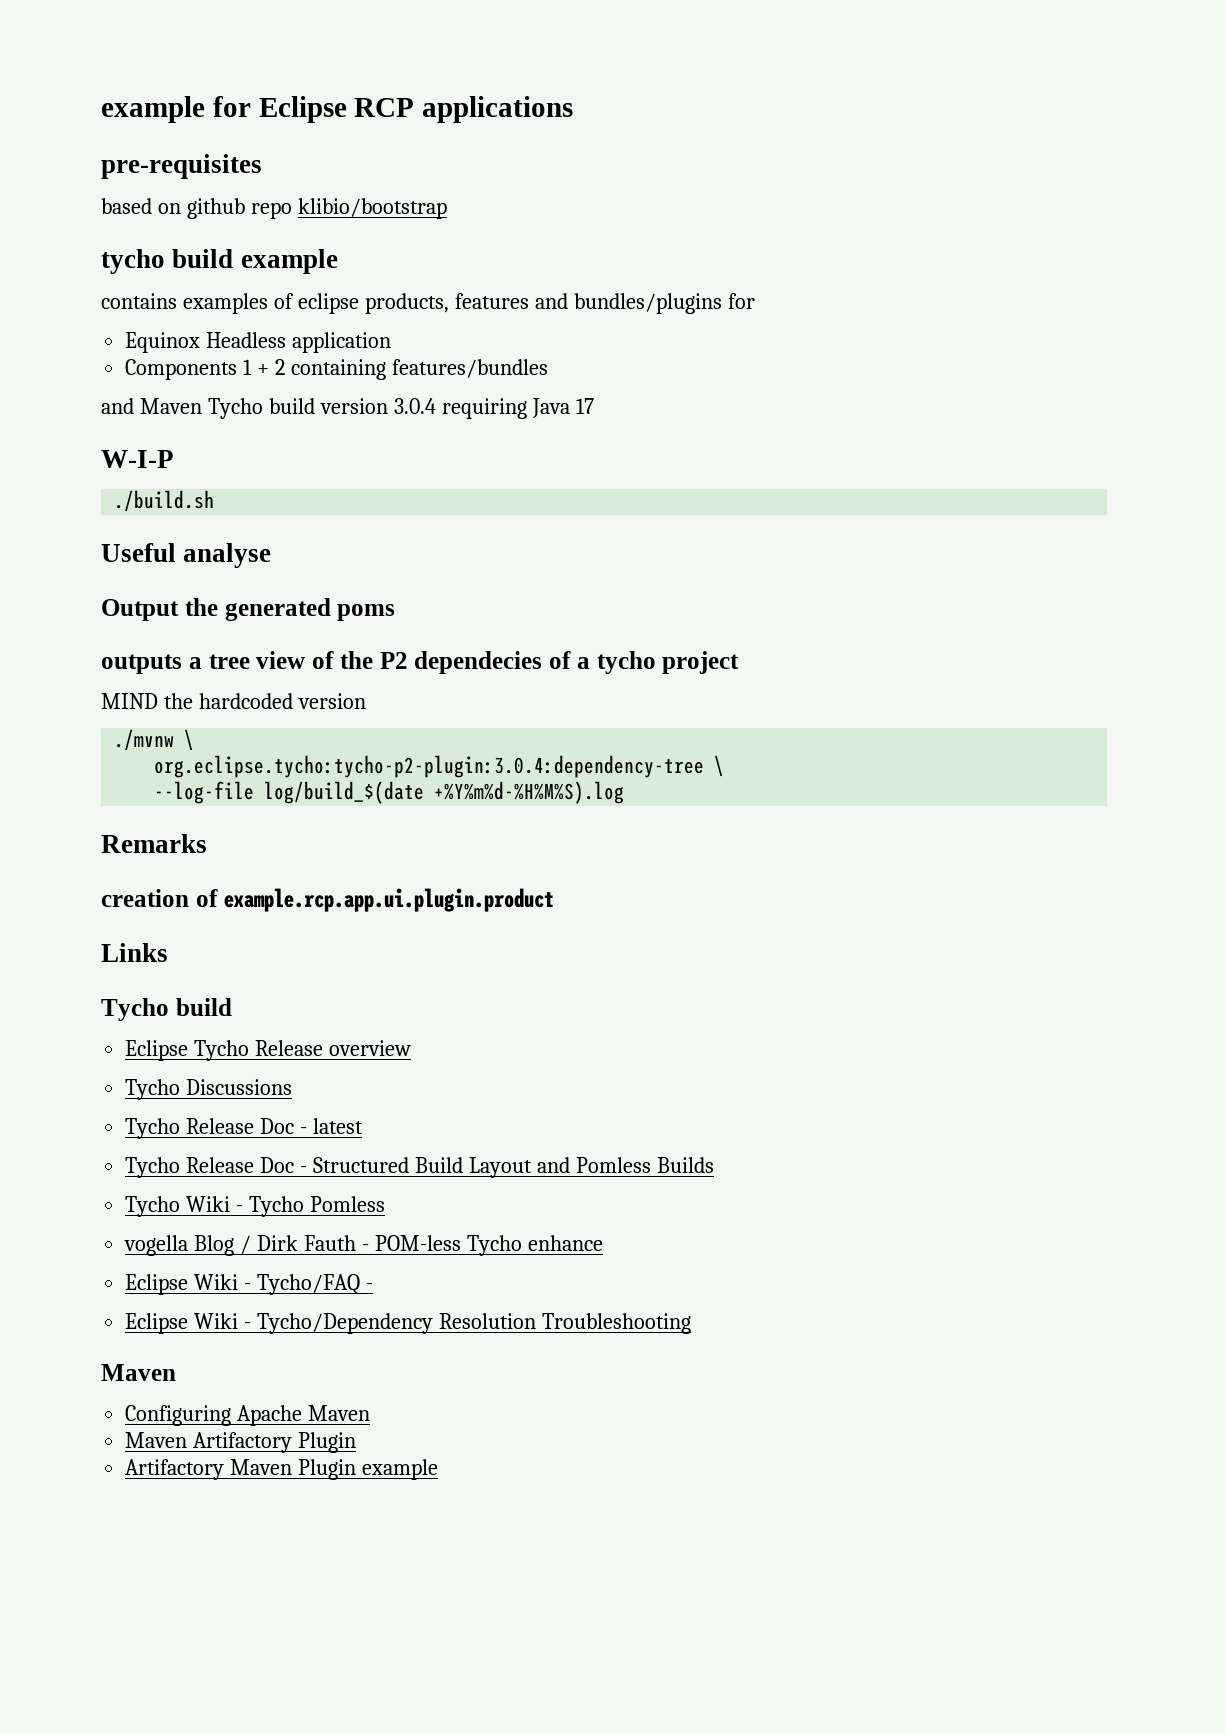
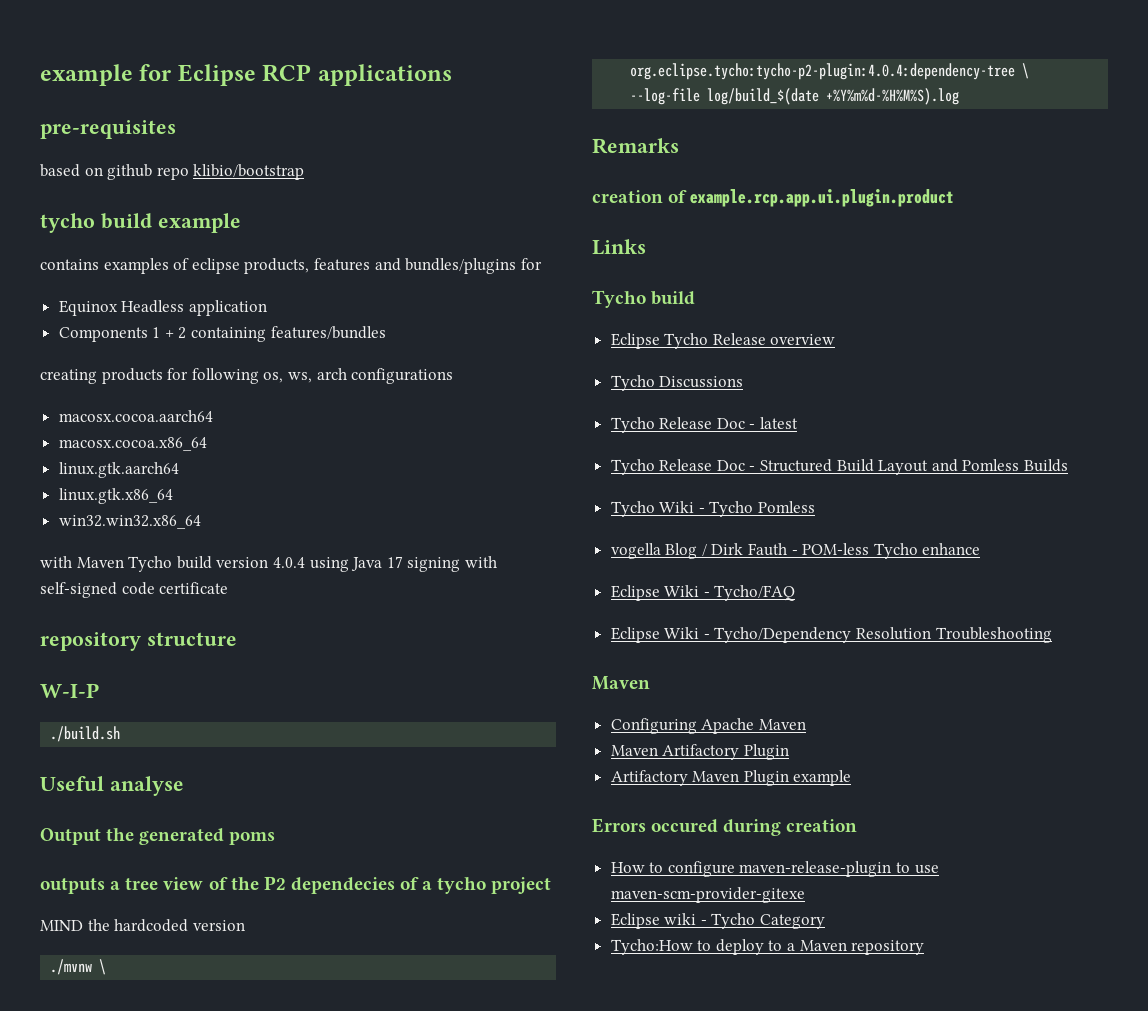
- and Maven Tycho build version 3.0.4 requiring Java 17
+ creating products for following os, ws, arch configurations
+ macosx.cocoa.aarch64
+ macosx.cocoa.x86_64
+ linux.gtk.aarch64
+ linux.gtk.x86_64
+ win32.win32.x86_64
+ with Maven Tycho build version 4.0.4 using Java 17 signing with self-signed code certificate
+ repository structure
- org.eclipse.tycho:tycho-p2-plugin:3.0.4:dependency-tree \
+ org.eclipse.tycho:tycho-p2-plugin:4.0.4:dependency-tree \
- Eclipse Wiki - Tycho/FAQ -
+ Eclipse Wiki - Tycho/FAQ
+ Errors occured during creation
+ How to configure maven-release-plugin to use maven-scm-provider-gitexe
+ Eclipse wiki - Tycho Category
+ Tycho:How to deploy to a Maven repository

